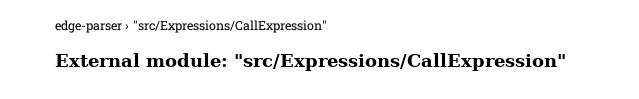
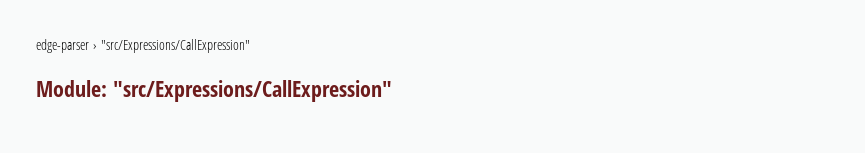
- External module: "src/Expressions/CallExpression"
+ Module: "src/Expressions/CallExpression"

